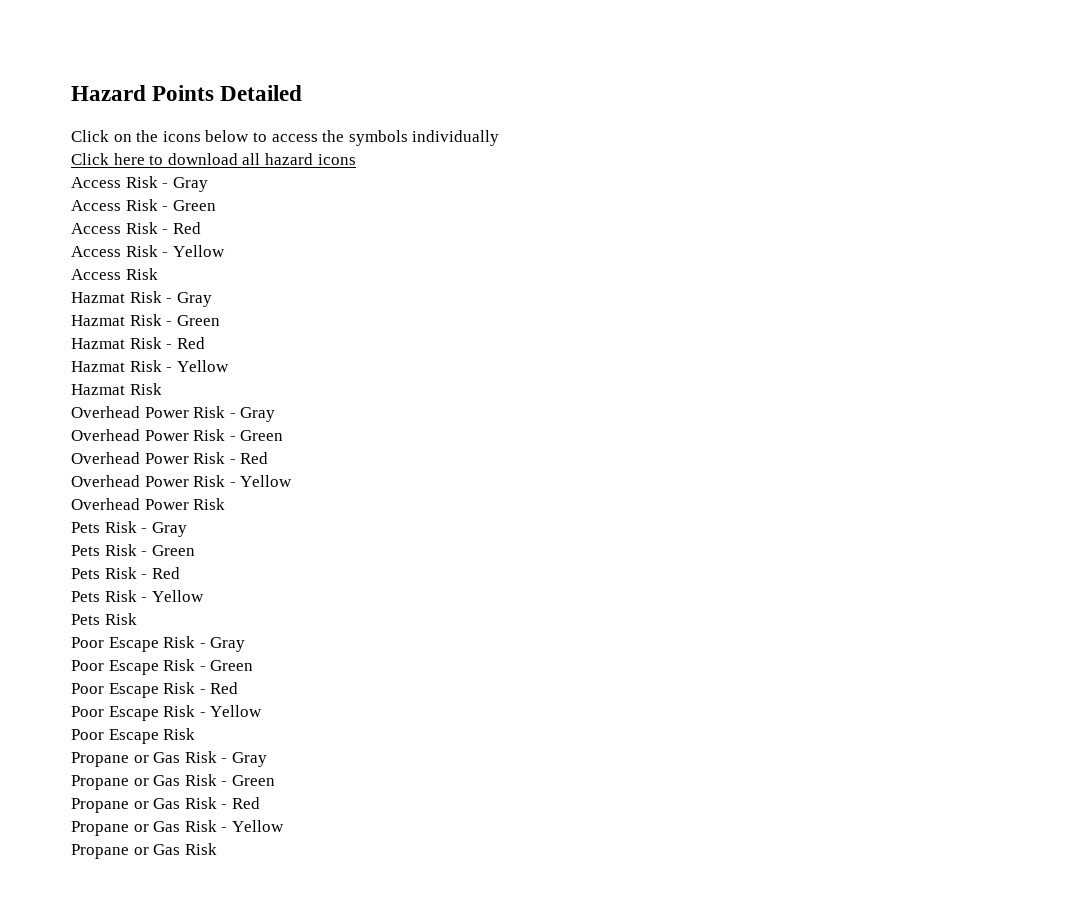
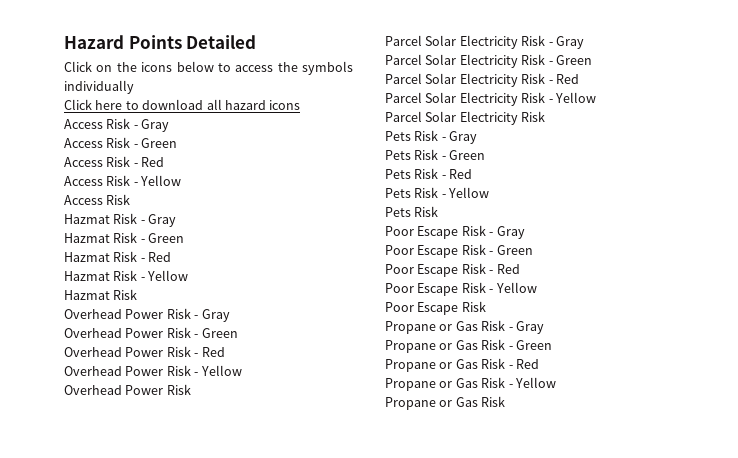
+ Parcel Solar Electricity Risk - Gray
+ Parcel Solar Electricity Risk - Green
+ Parcel Solar Electricity Risk - Red
+ Parcel Solar Electricity Risk - Yellow
+ Parcel Solar Electricity Risk

